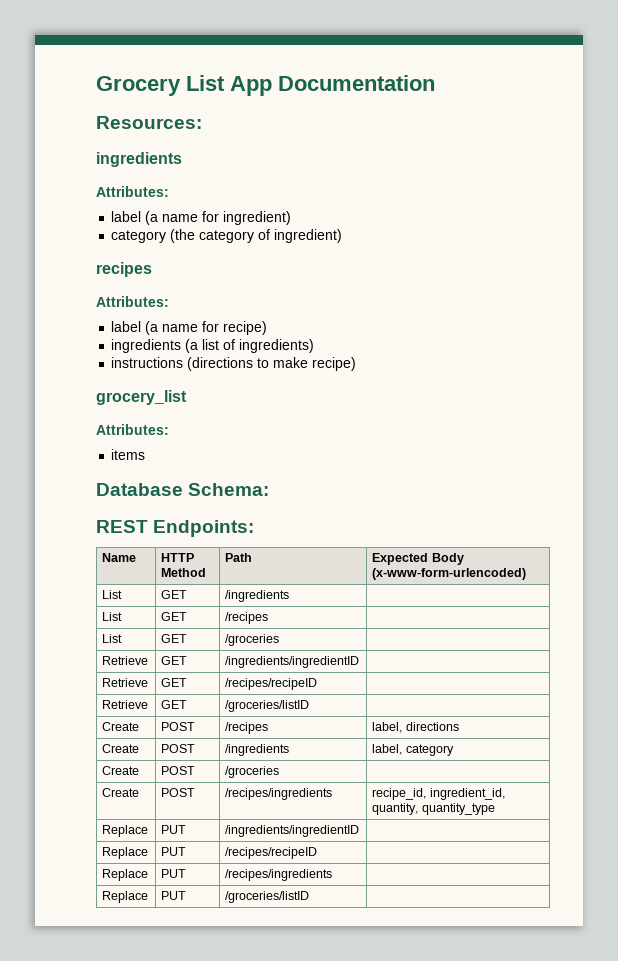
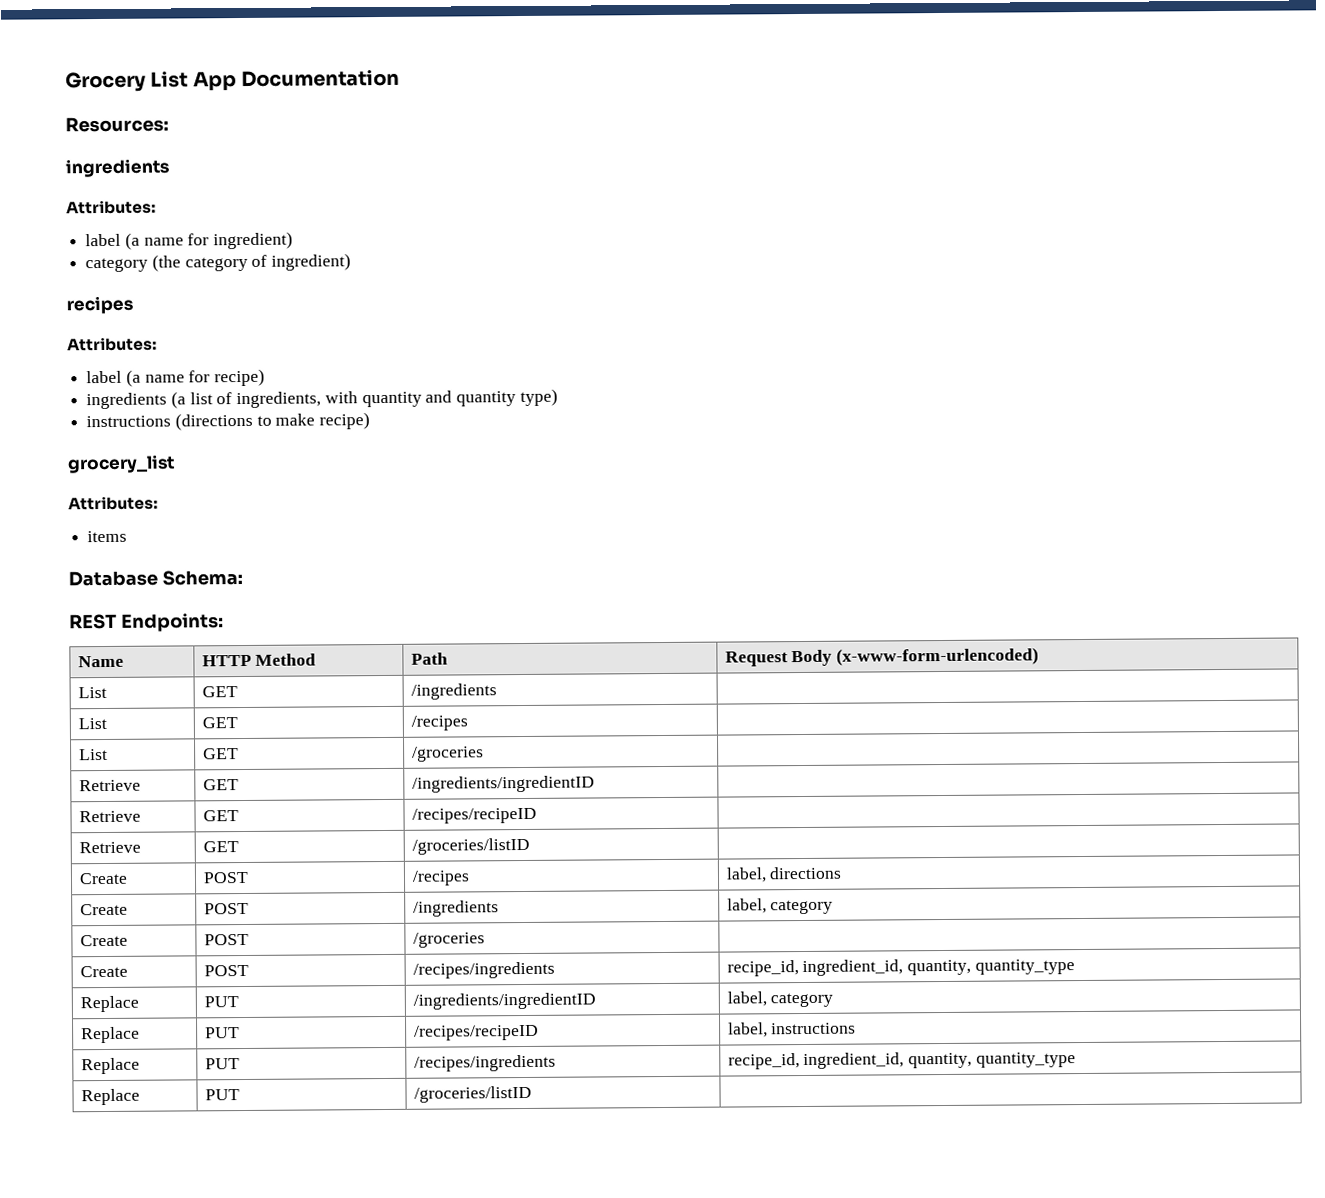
- ingredients (a list of ingredients)
+ ingredients (a list of ingredients, with quantity and quantity type)
- Name | HTTP Method | Path | Expected Body (x-www-form-urlencoded)
+ Name | HTTP Method | Path | Request Body (x-www-form-urlencoded)
- Replace | PUT | /ingredients/ingredientID |
+ Replace | PUT | /ingredients/ingredientID | label, category
- Replace | PUT | /recipes/recipeID |
+ Replace | PUT | /recipes/recipeID | label, instructions
- Replace | PUT | /recipes/ingredients |
+ Replace | PUT | /recipes/ingredients | recipe_id, ingredient_id, quantity, quantity_type

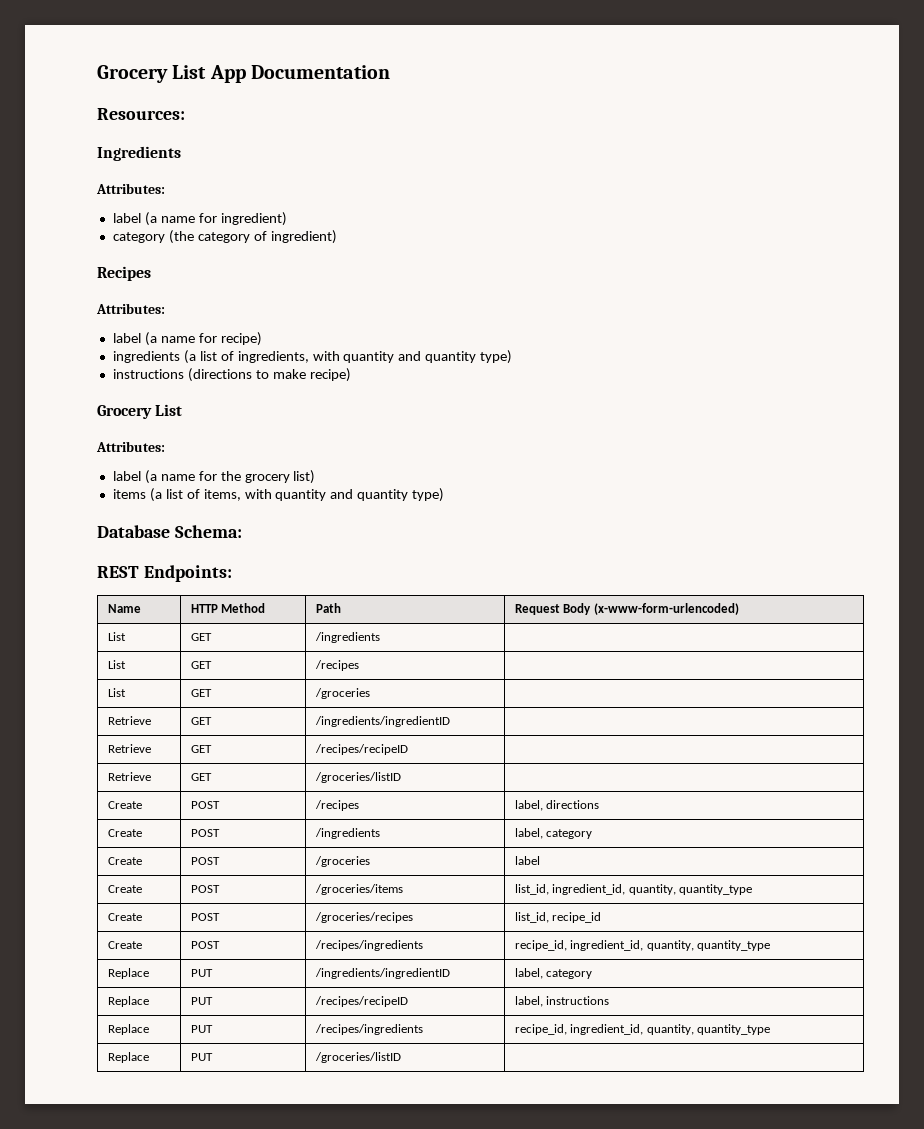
  Resources:
- ingredients
+ Ingredients
- recipes
+ Recipes
  instructions (directions to make recipe)
- grocery_list
+ Grocery List
  Attributes:
- items
+ label (a name for the grocery list)
+ items (a list of items, with quantity and quantity type)
- Create | POST | /groceries |
+ Create | POST | /groceries | label
+ Create | POST | /groceries/items | list_id, ingredient_id, quantity, quantity_type
+ Create | POST | /groceries/recipes | list_id, recipe_id

